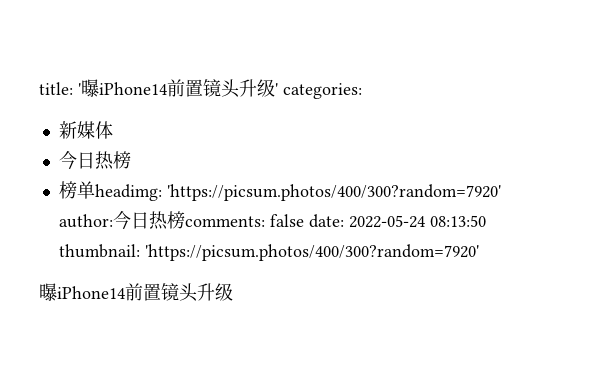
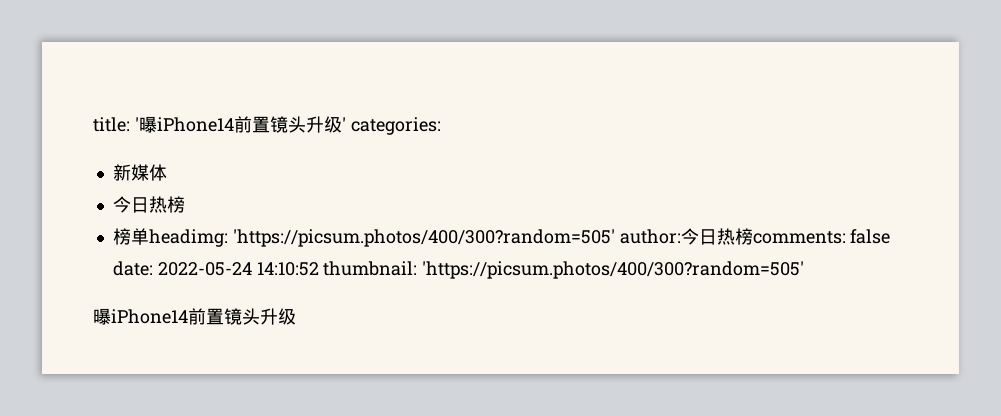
- 榜单headimg: 'https://picsum.photos/400/300?random=7920' author:今日热榜comments: false date: 2022-05-24 08:13:50 thumbnail: 'https://picsum.photos/400/300?random=7920'
+ 榜单headimg: 'https://picsum.photos/400/300?random=505' author:今日热榜comments: false date: 2022-05-24 14:10:52 thumbnail: 'https://picsum.photos/400/300?random=505'

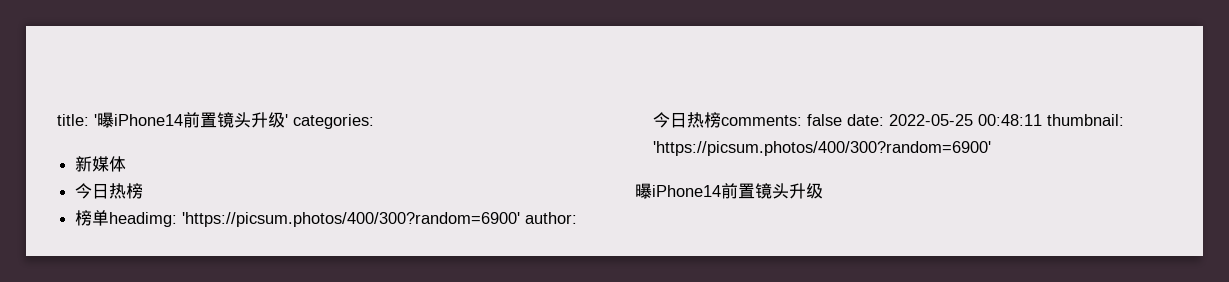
- 榜单headimg: 'https://picsum.photos/400/300?random=505' author:今日热榜comments: false date: 2022-05-24 14:10:52 thumbnail: 'https://picsum.photos/400/300?random=505'
+ 榜单headimg: 'https://picsum.photos/400/300?random=6900' author:今日热榜comments: false date: 2022-05-25 00:48:11 thumbnail: 'https://picsum.photos/400/300?random=6900'

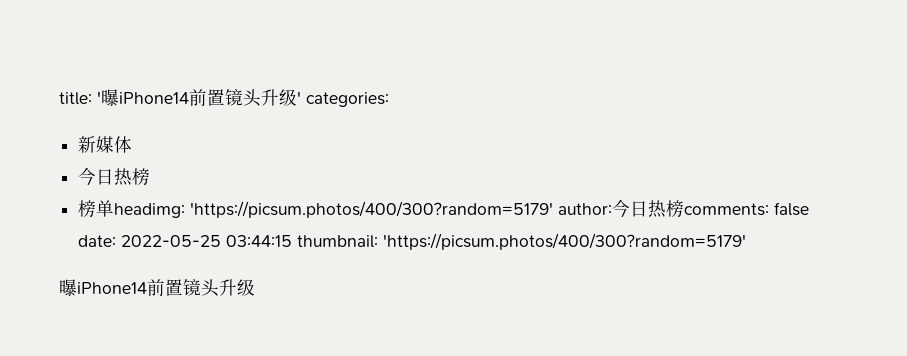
- 榜单headimg: 'https://picsum.photos/400/300?random=6900' author:今日热榜comments: false date: 2022-05-25 00:48:11 thumbnail: 'https://picsum.photos/400/300?random=6900'
+ 榜单headimg: 'https://picsum.photos/400/300?random=5179' author:今日热榜comments: false date: 2022-05-25 03:44:15 thumbnail: 'https://picsum.photos/400/300?random=5179'

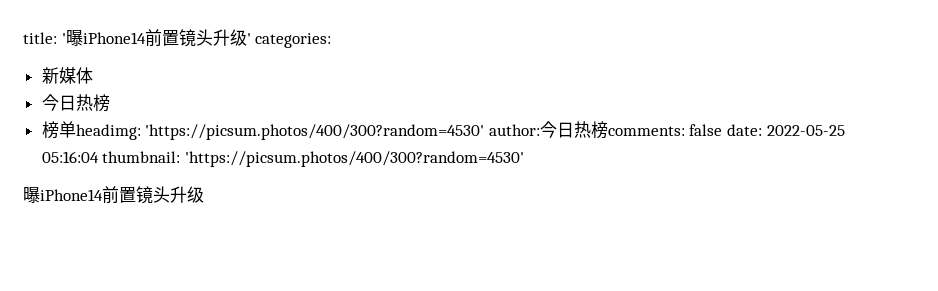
- 榜单headimg: 'https://picsum.photos/400/300?random=5179' author:今日热榜comments: false date: 2022-05-25 03:44:15 thumbnail: 'https://picsum.photos/400/300?random=5179'
+ 榜单headimg: 'https://picsum.photos/400/300?random=4530' author:今日热榜comments: false date: 2022-05-25 05:16:04 thumbnail: 'https://picsum.photos/400/300?random=4530'

